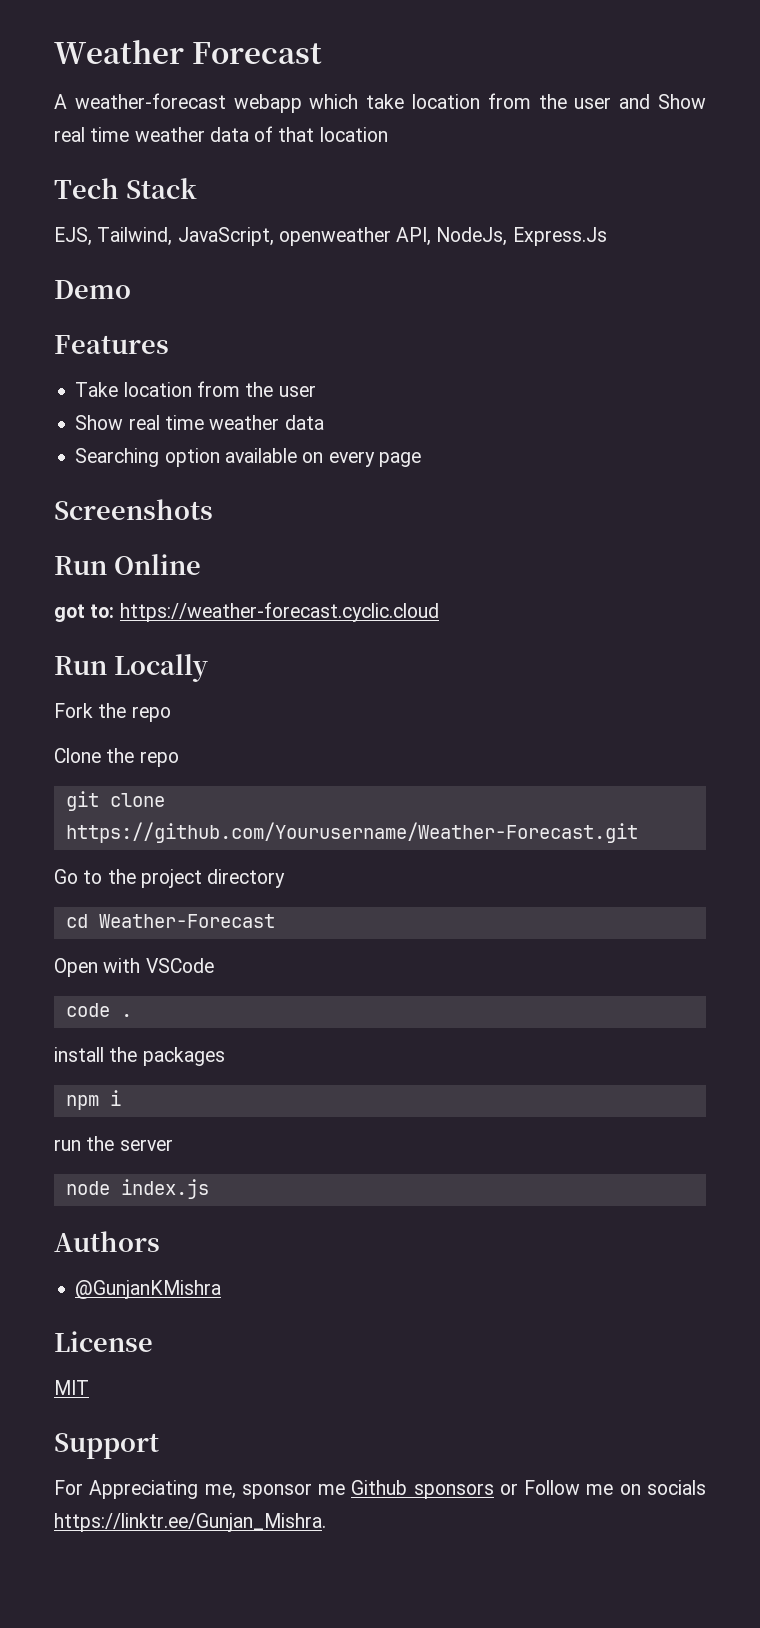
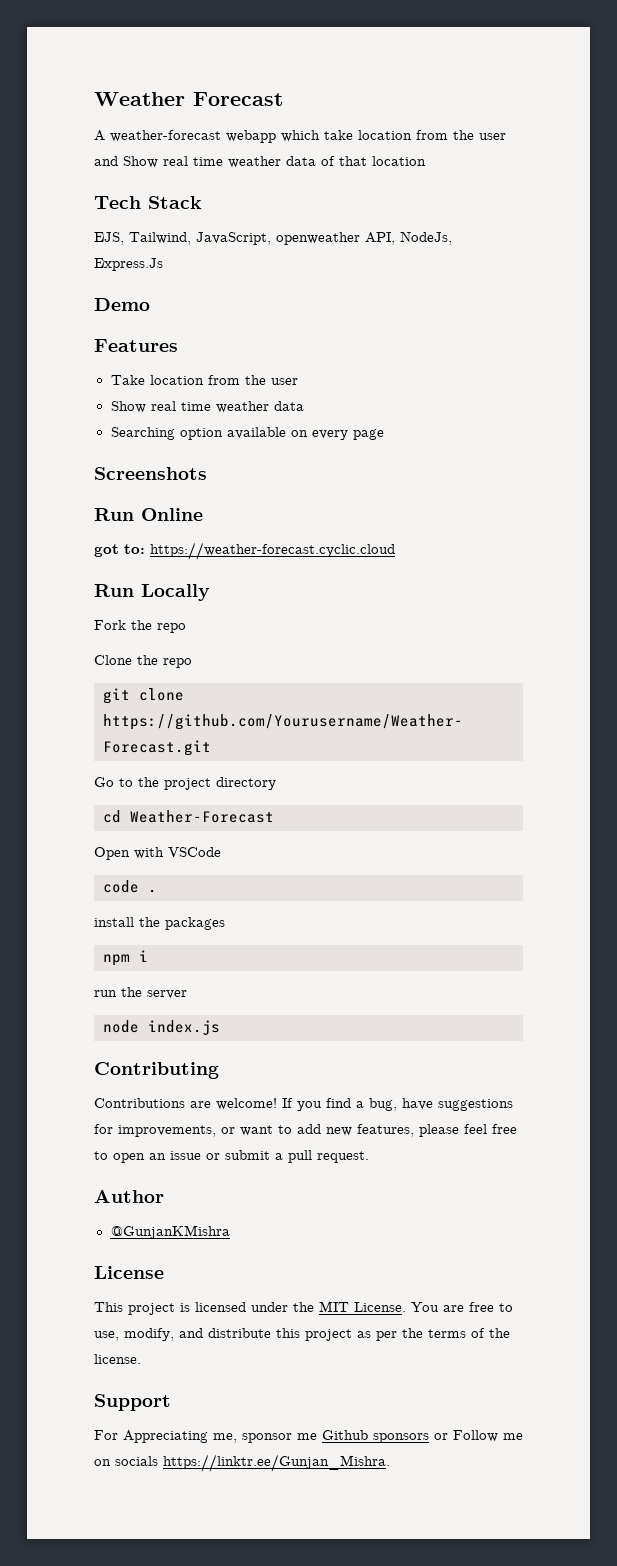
- Authors
+ Contributing
+ Contributions are welcome! If you find a bug, have suggestions for improvements, or want to add new features, please feel free to open an issue or submit a pull request.
+ Author
  @GunjanKMishra
  License
- MIT
+ This project is licensed under the MIT License. You are free to use, modify, and distribute this project as per the terms of the license.

